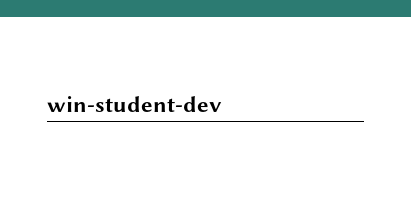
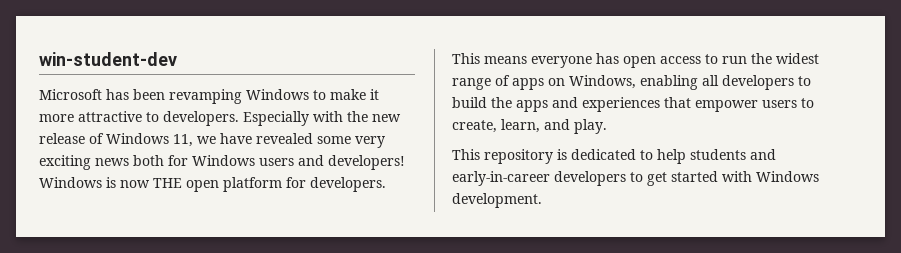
+ Microsoft has been revamping Windows to make it more attractive to developers. Especially with the new release of Windows 11, we have revealed some very exciting news both for Windows users and developers! Windows is now THE open platform for developers. This means everyone has open access to run the widest range of apps on Windows, enabling all developers to build the apps and experiences that empower users to create, learn, and play.
+ This repository is dedicated to help students and early-in-career developers to get started with Windows development.

